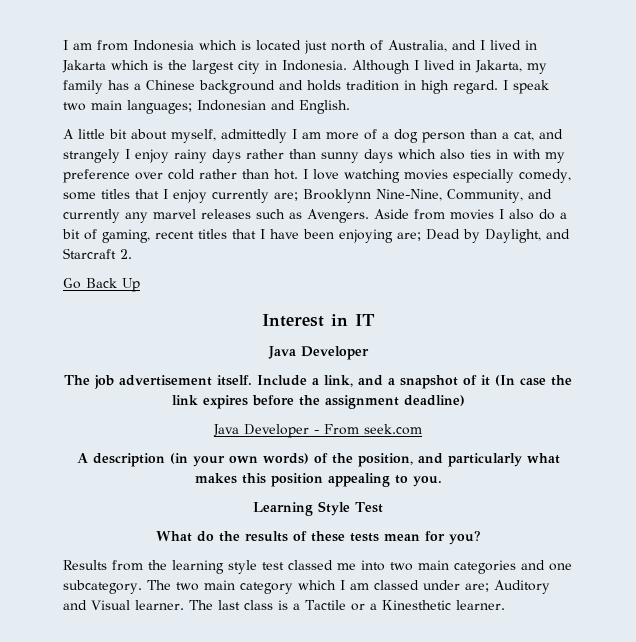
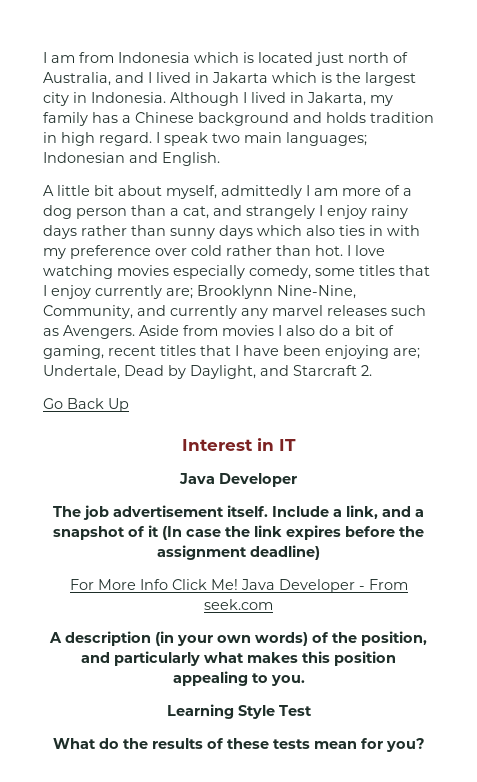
- Aside from movies I also do a bit of gaming, recent titles that I have been enjoying are; Dead by Daylight, and Starcraft 2.
+ Aside from movies I also do a bit of gaming, recent titles that I have been enjoying are; Undertale, Dead by Daylight, and Starcraft 2.
+ For More Info Click Me!
- Results from the learning style test classed me into two main categories and one subcategory. The two main category which I am classed under are; Auditory and Visual learner. The last class is a Tactile or a Kinesthetic learner.

